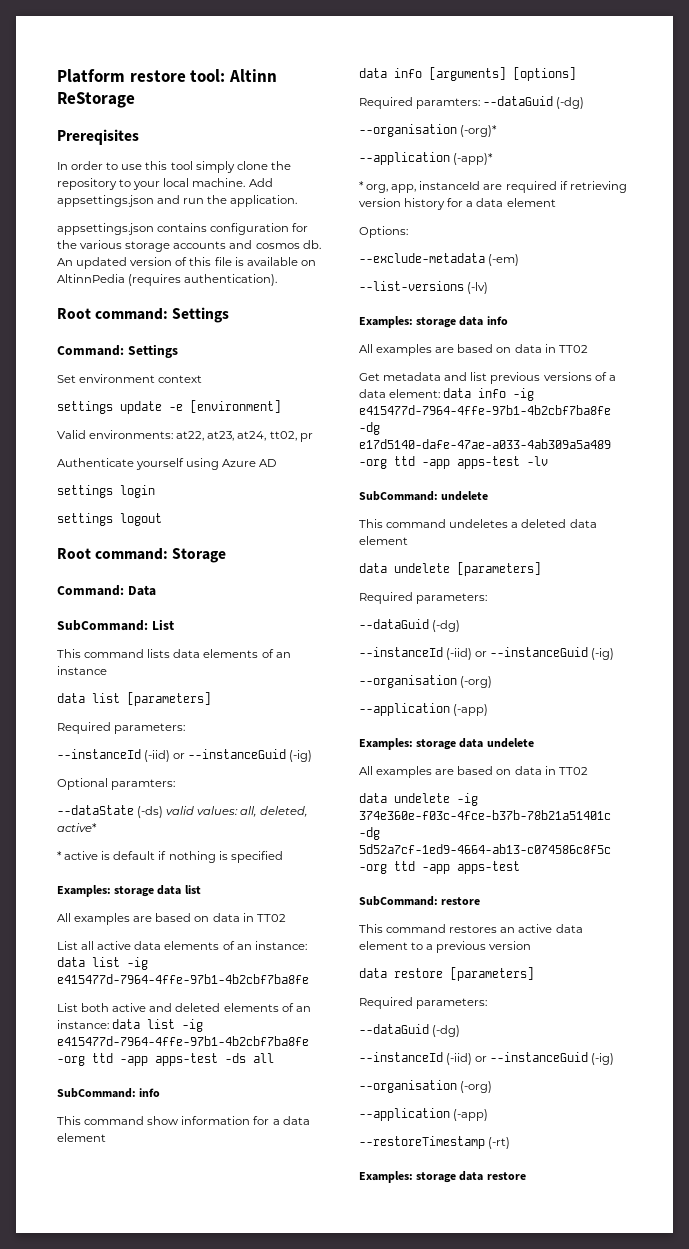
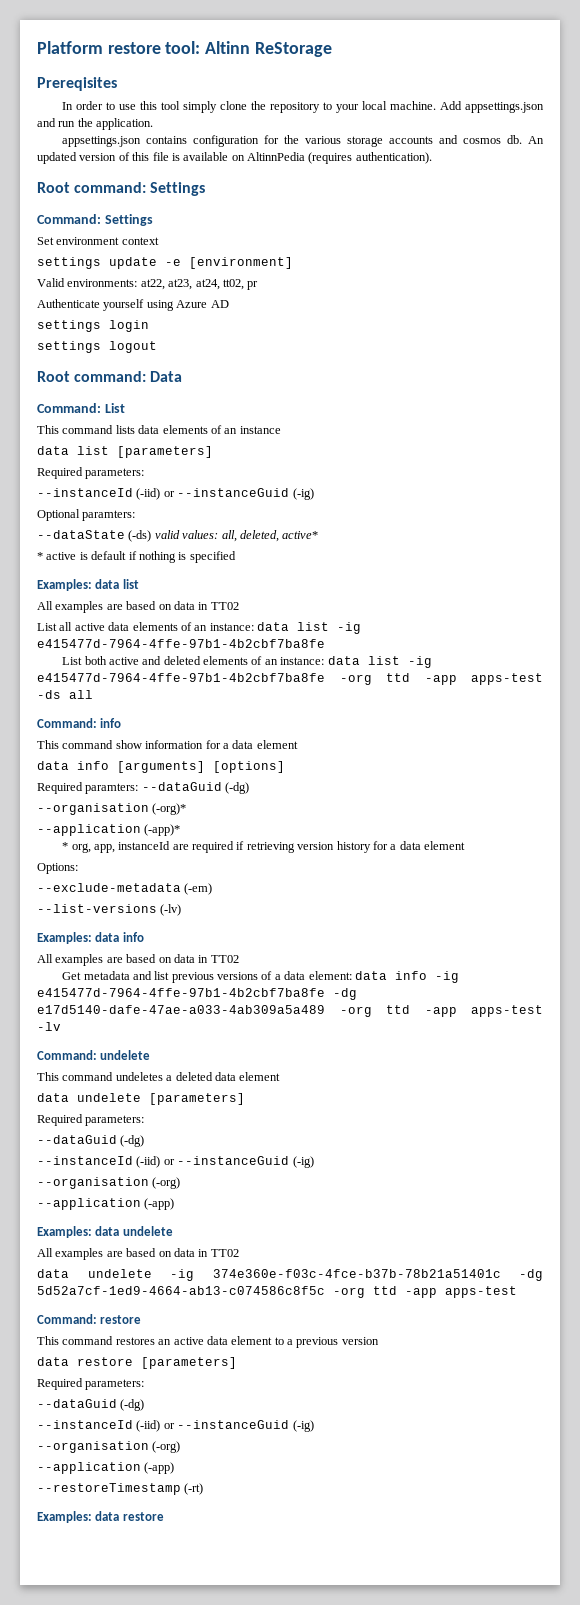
- Root command: Storage
- Command: Data
- SubCommand: List
+ Root command: Data
+ Command: List
- Examples: storage data list
+ Examples: data list
- SubCommand: info
+ Command: info
- Examples: storage data info
+ Examples: data info
- SubCommand: undelete
+ Command: undelete
- Examples: storage data undelete
+ Examples: data undelete
- SubCommand: restore
+ Command: restore
- Examples: storage data restore
+ Examples: data restore

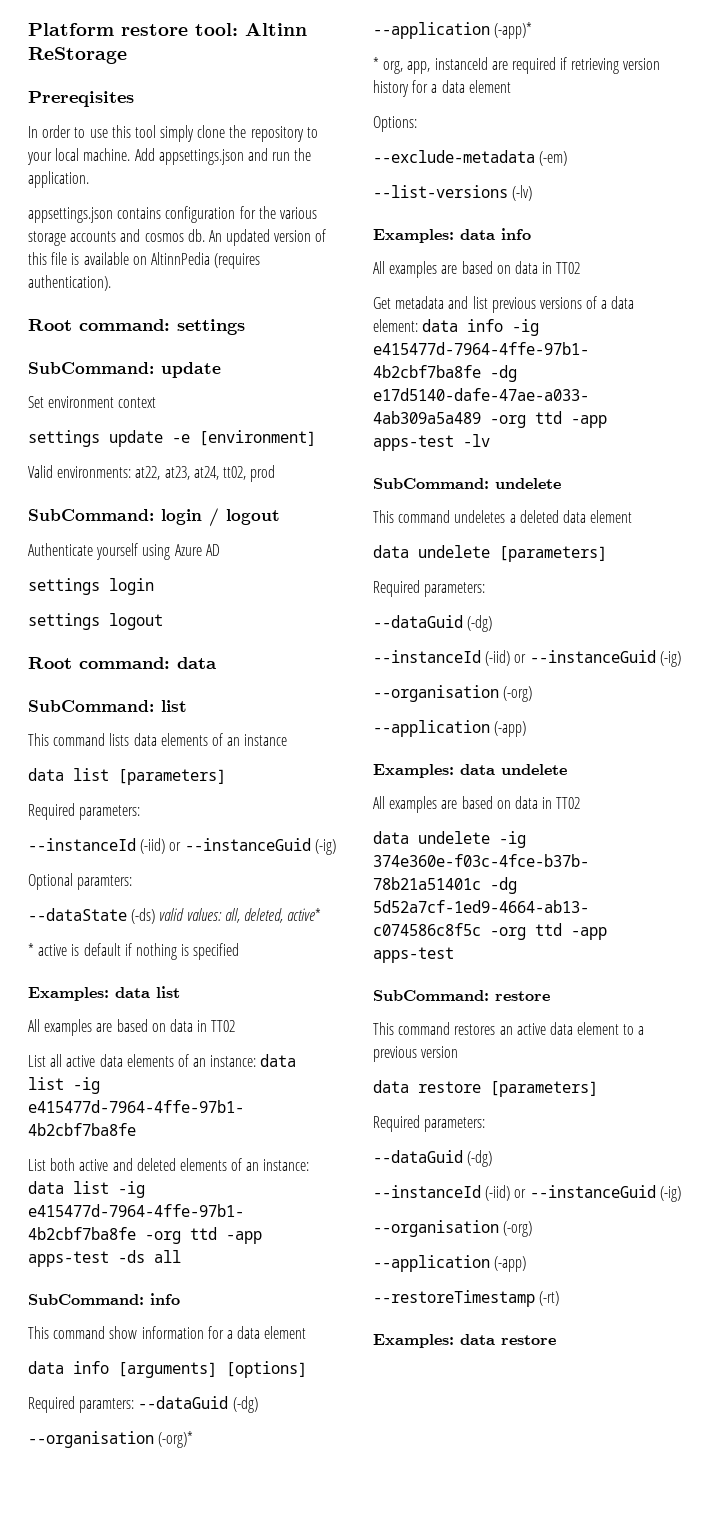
- Root command: Settings
- Command: Settings
+ Root command: settings
+ SubCommand: update
- Valid environments: at22, at23, at24, tt02, pr
+ Valid environments: at22, at23, at24, tt02, prod
+ SubCommand: login / logout
- Root command: Data
- Command: List
+ Root command: data
+ SubCommand: list
- Command: info
+ SubCommand: info
- Command: undelete
+ SubCommand: undelete
- Command: restore
+ SubCommand: restore

